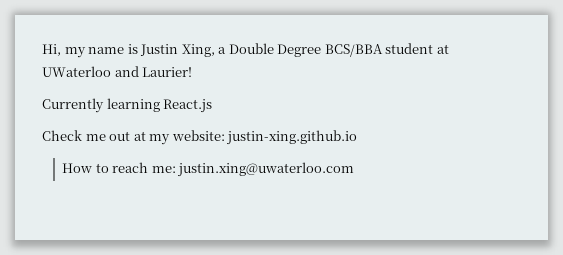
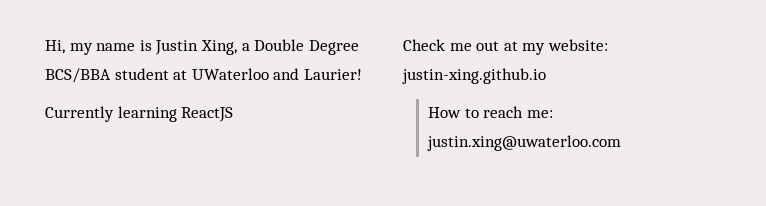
- Currently learning React.js
+ Currently learning ReactJS

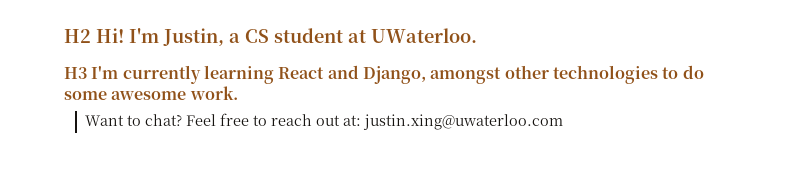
- Hi, my name is Justin Xing, a Double Degree BCS/BBA student at UWaterloo and Laurier!
- Currently learning ReactJS
- Check me out at my website: justin-xing.github.io
- How to reach me: justin.xing@uwaterloo.com
+ H2 Hi! I'm Justin, a CS student at UWaterloo.
+ H3 I'm currently learning React and Django, amongst other technologies to do some awesome work.
+ Want to chat? Feel free to reach out at: justin.xing@uwaterloo.com

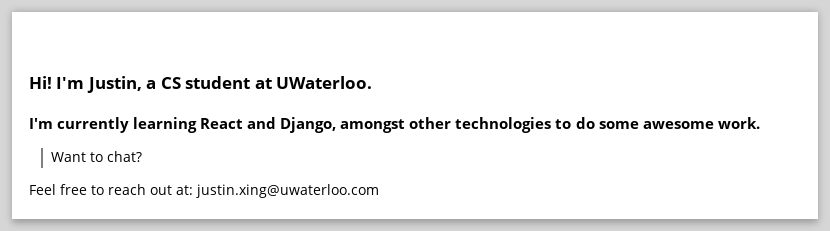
- H2 Hi!
+ Hi!
- H3 I'm currently learning React and Django, amongst other technologies to do some awesome work.
+ I'm currently learning React and Django, amongst other technologies to do some awesome work.
- Want to chat? Feel free to reach out at: justin.xing@uwaterloo.com
+ Want to chat?
+ Feel free to reach out at: justin.xing@uwaterloo.com

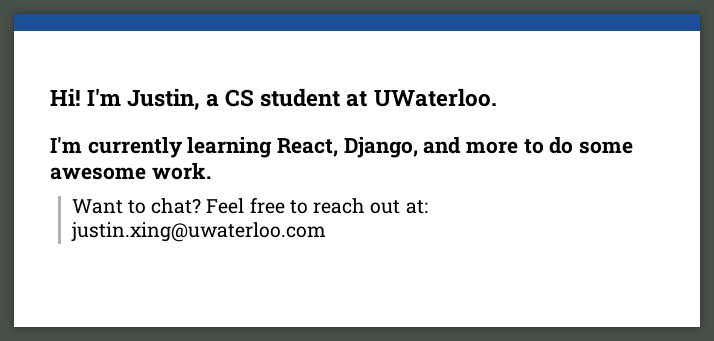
- I'm currently learning React and Django, amongst other technologies to do some awesome work.
+ I'm currently learning React, Django, and more to do some awesome work.
- Want to chat?
- Feel free to reach out at: justin.xing@uwaterloo.com
+ Want to chat? Feel free to reach out at: justin.xing@uwaterloo.com

